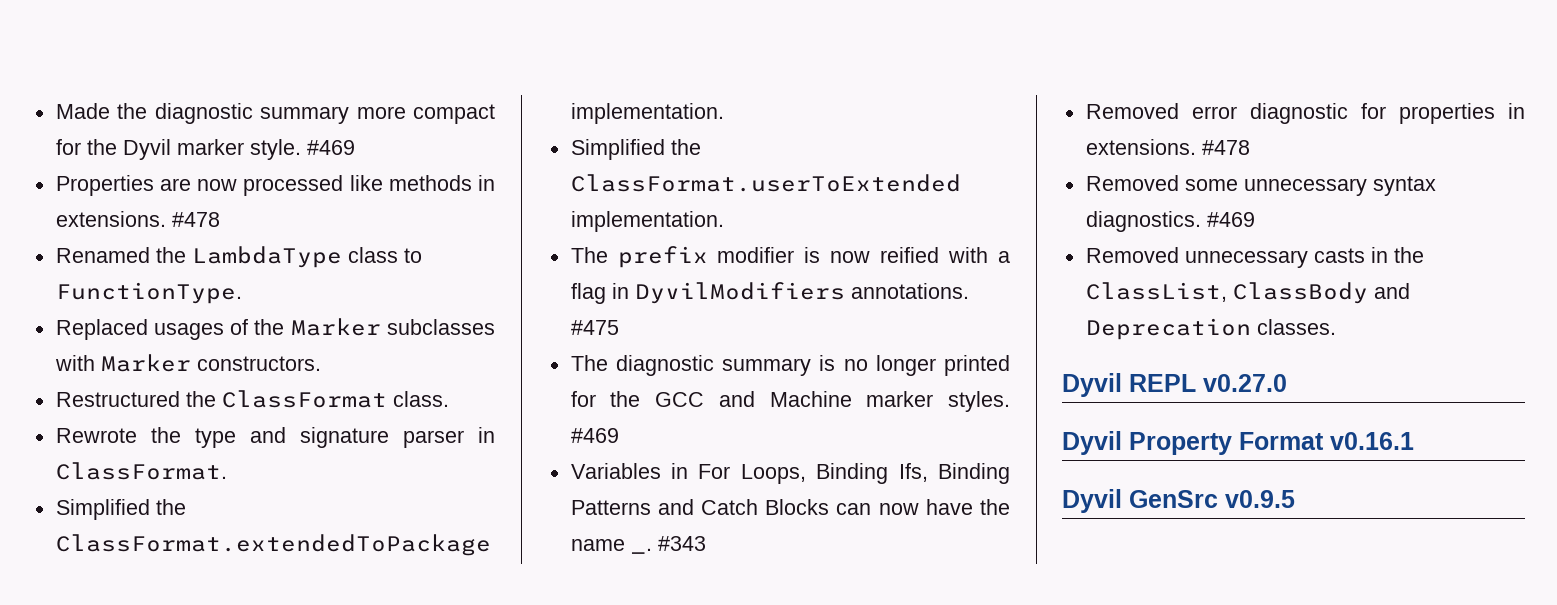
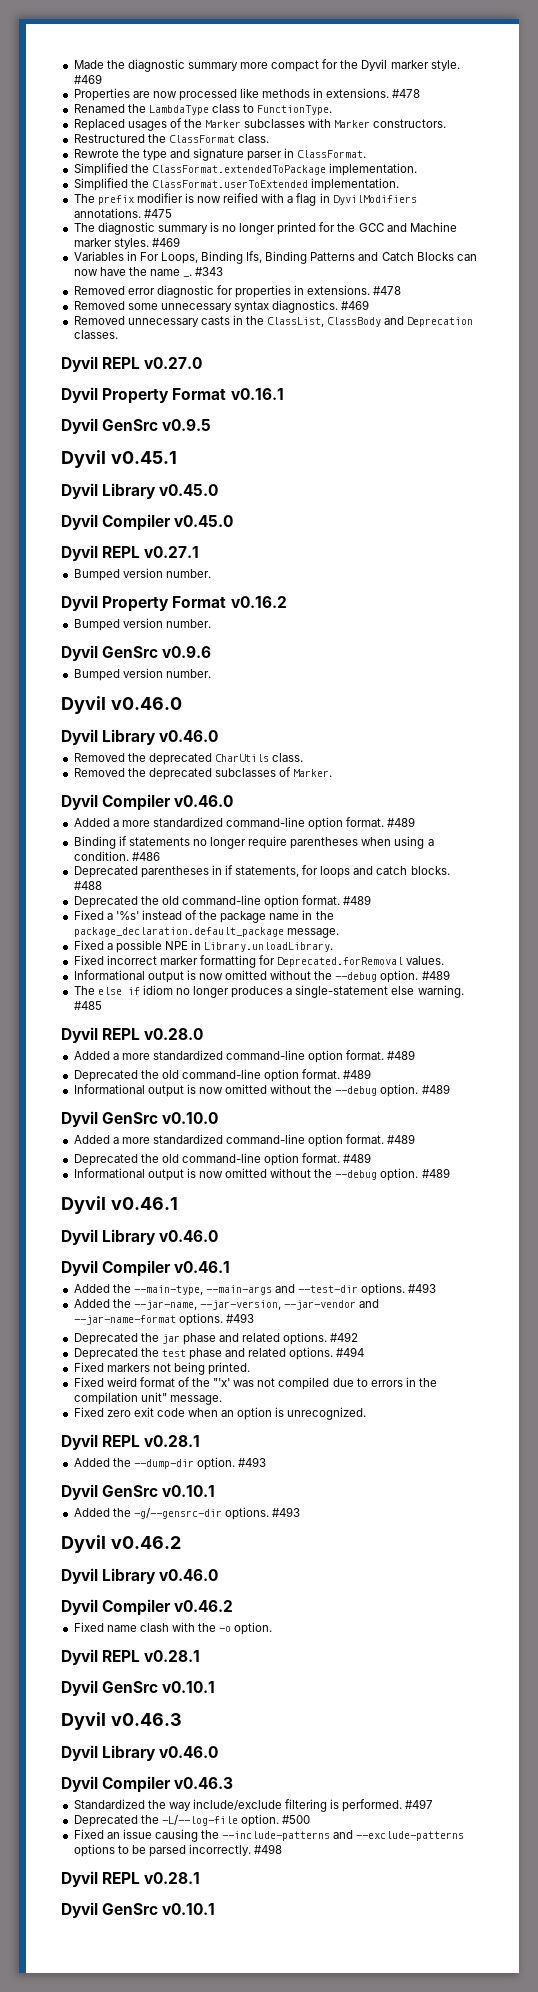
+ Dyvil v0.45.1
+ Dyvil Library v0.45.0
+ Dyvil Compiler v0.45.0
+ Dyvil REPL v0.27.1
+ Bumped version number.
+ Dyvil Property Format v0.16.2
+ Bumped version number.
+ Dyvil GenSrc v0.9.6
+ Bumped version number.
+ Dyvil v0.46.0
+ Dyvil Library v0.46.0
+ Removed the deprecated CharUtils class.
+ Removed the deprecated subclasses of Marker.
+ Dyvil Compiler v0.46.0
+ Added a more standardized command-line option format. #489
+ Binding if statements no longer require parentheses when using a condition. #486
+ Deprecated parentheses in if statements, for loops and catch blocks. #488
+ Deprecated the old command-line option format. #489
+ Fixed a '%s' instead of the package name in the package_declaration.default_package message.
+ Fixed a possible NPE in Library.unloadLibrary.
+ Fixed incorrect marker formatting for Deprecated.forRemoval values.
+ Informational output is now omitted without the --debug option. #489
+ The else if idiom no longer produces a single-statement else warning. #485
+ Dyvil REPL v0.28.0
+ Added a more standardized command-line option format. #489
+ Deprecated the old command-line option format. #489
+ Informational output is now omitted without the --debug option. #489
+ Dyvil GenSrc v0.10.0
+ Added a more standardized command-line option format. #489
+ Deprecated the old command-line option format. #489
+ Informational output is now omitted without the --debug option. #489
+ Dyvil v0.46.1
+ Dyvil Library v0.46.0
+ Dyvil Compiler v0.46.1
+ Added the --main-type, --main-args and --test-dir options. #493
+ Added the --jar-name, --jar-version, --jar-vendor and --jar-name-format options. #493
+ Deprecated the jar phase and related options. #492
+ Deprecated the test phase and related options. #494
+ Fixed markers not being printed.
+ Fixed weird format of the "'x' was not compiled due to errors in the compilation unit" message.
+ Fixed zero exit code when an option is unrecognized.
+ Dyvil REPL v0.28.1
+ Added the --dump-dir option. #493
+ Dyvil GenSrc v0.10.1
+ Added the -g/--gensrc-dir options. #493
+ Dyvil v0.46.2
+ Dyvil Library v0.46.0
+ Dyvil Compiler v0.46.2
+ Fixed name clash with the -o option.
+ Dyvil REPL v0.28.1
+ Dyvil GenSrc v0.10.1
+ Dyvil v0.46.3
+ Dyvil Library v0.46.0
+ Dyvil Compiler v0.46.3
+ Standardized the way include/exclude filtering is performed. #497
+ Deprecated the -L/--log-file option. #500
+ Fixed an issue causing the --include-patterns and --exclude-patterns options to be parsed incorrectly. #498
+ Dyvil REPL v0.28.1
+ Dyvil GenSrc v0.10.1

